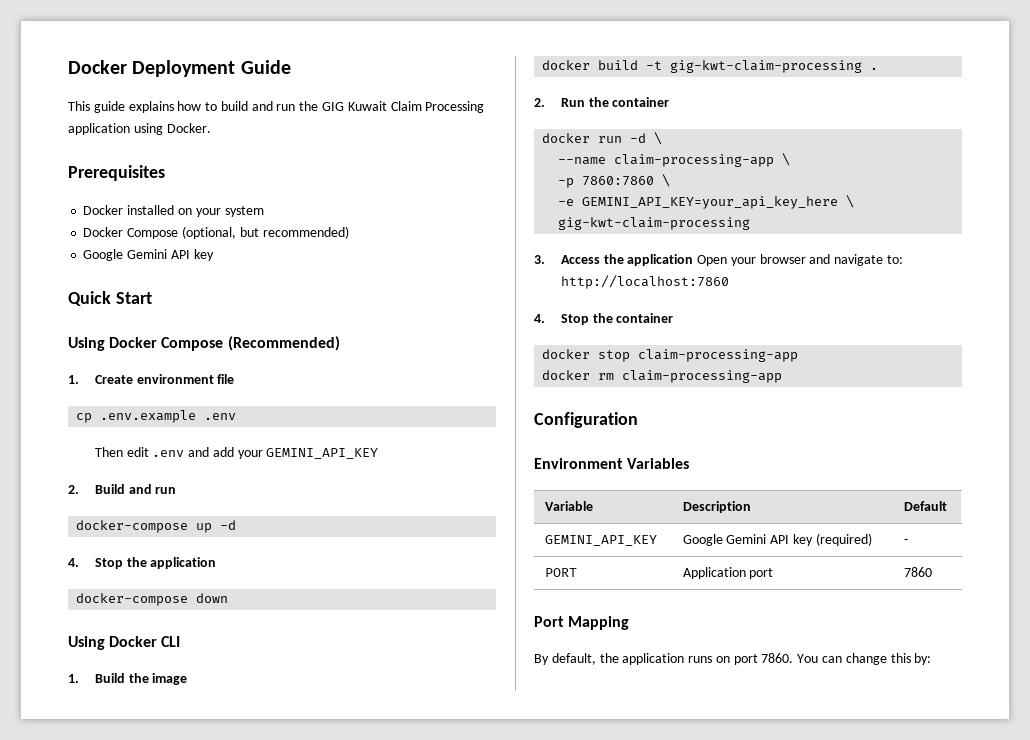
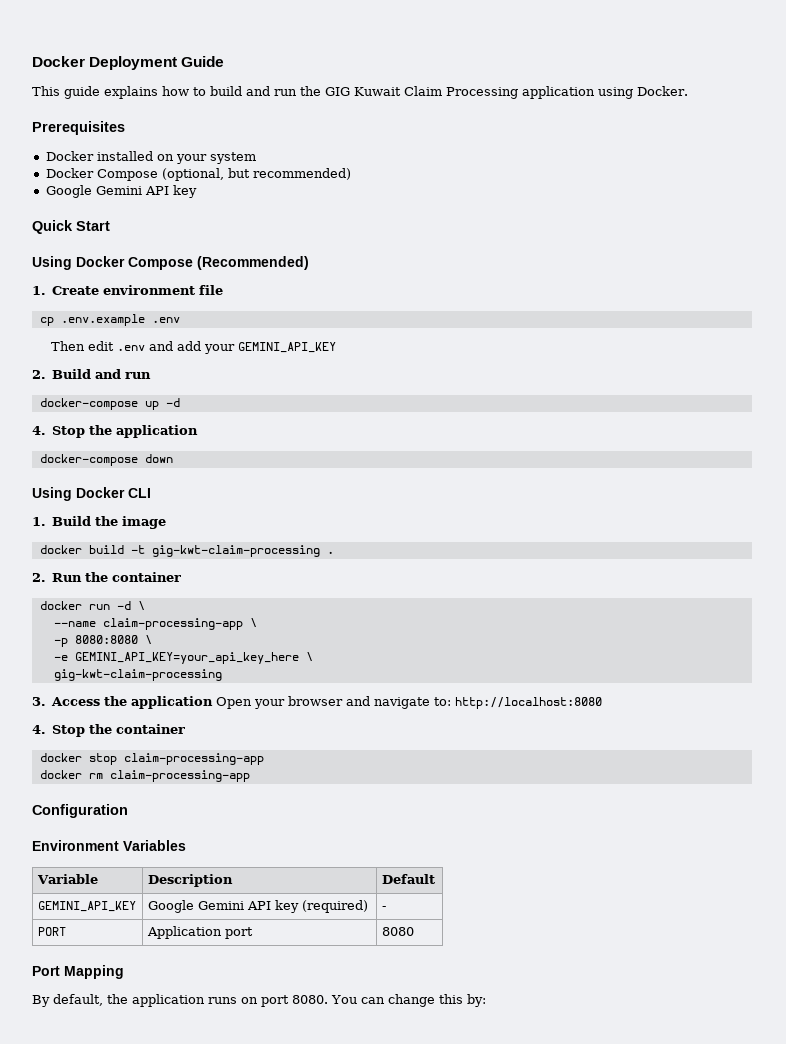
- -p 7860:7860 \
+ -p 8080:8080 \
- 3. Access the application Open your browser and navigate to: http://localhost:7860
+ 3. Access the application Open your browser and navigate to: http://localhost:8080
- PORT | Application port | 7860
+ PORT | Application port | 8080
- By default, the application runs on port 7860.
+ By default, the application runs on port 8080.

